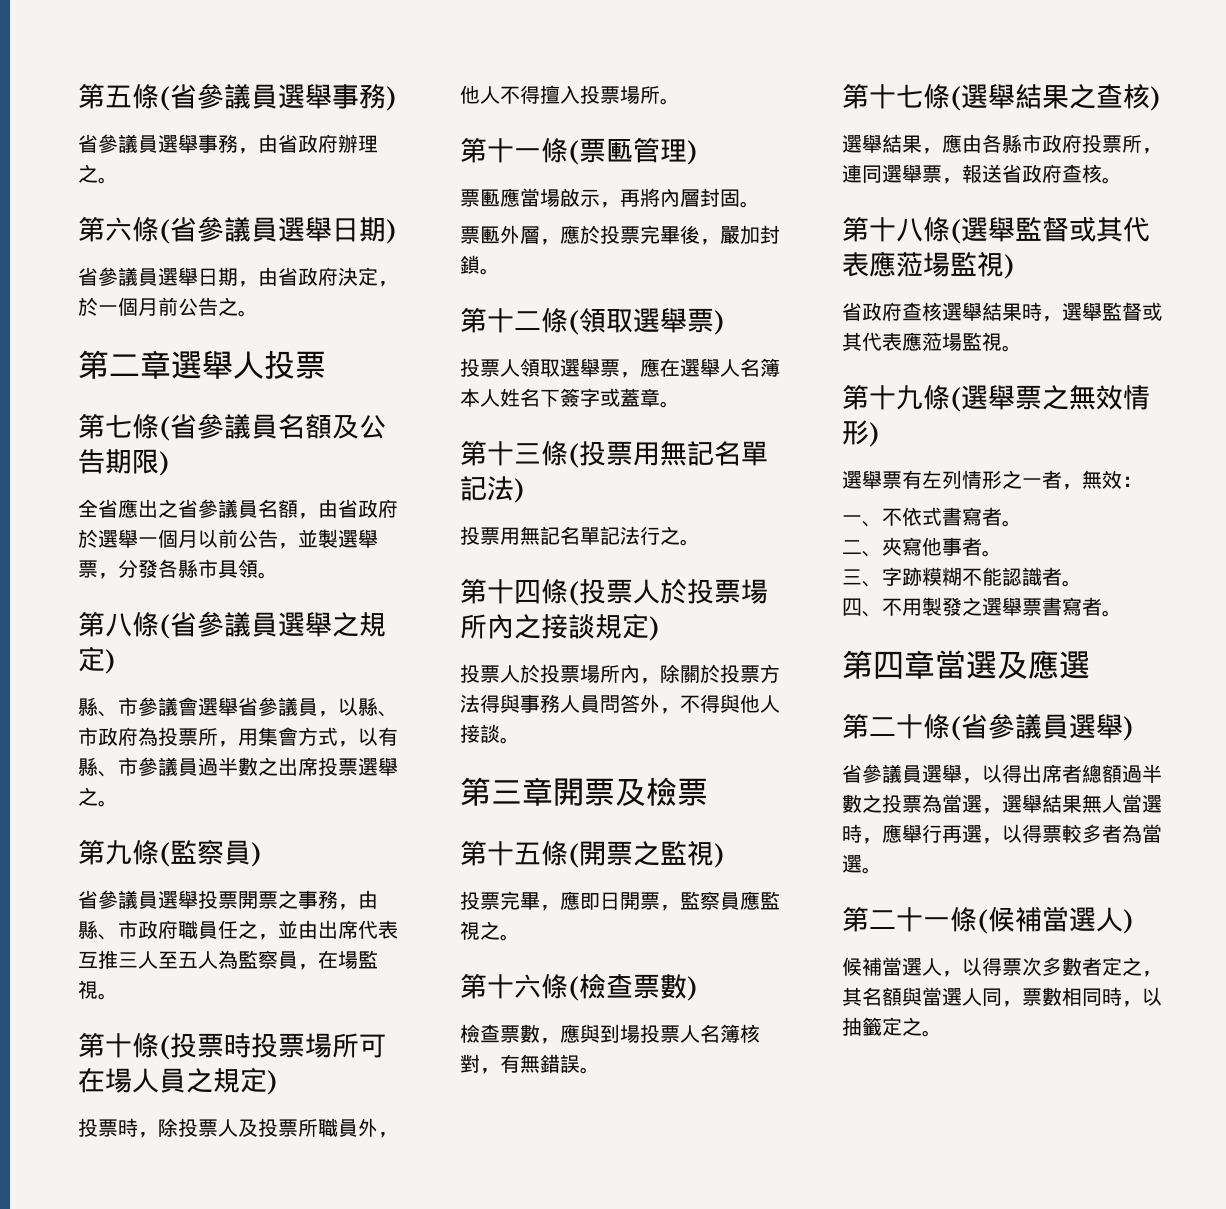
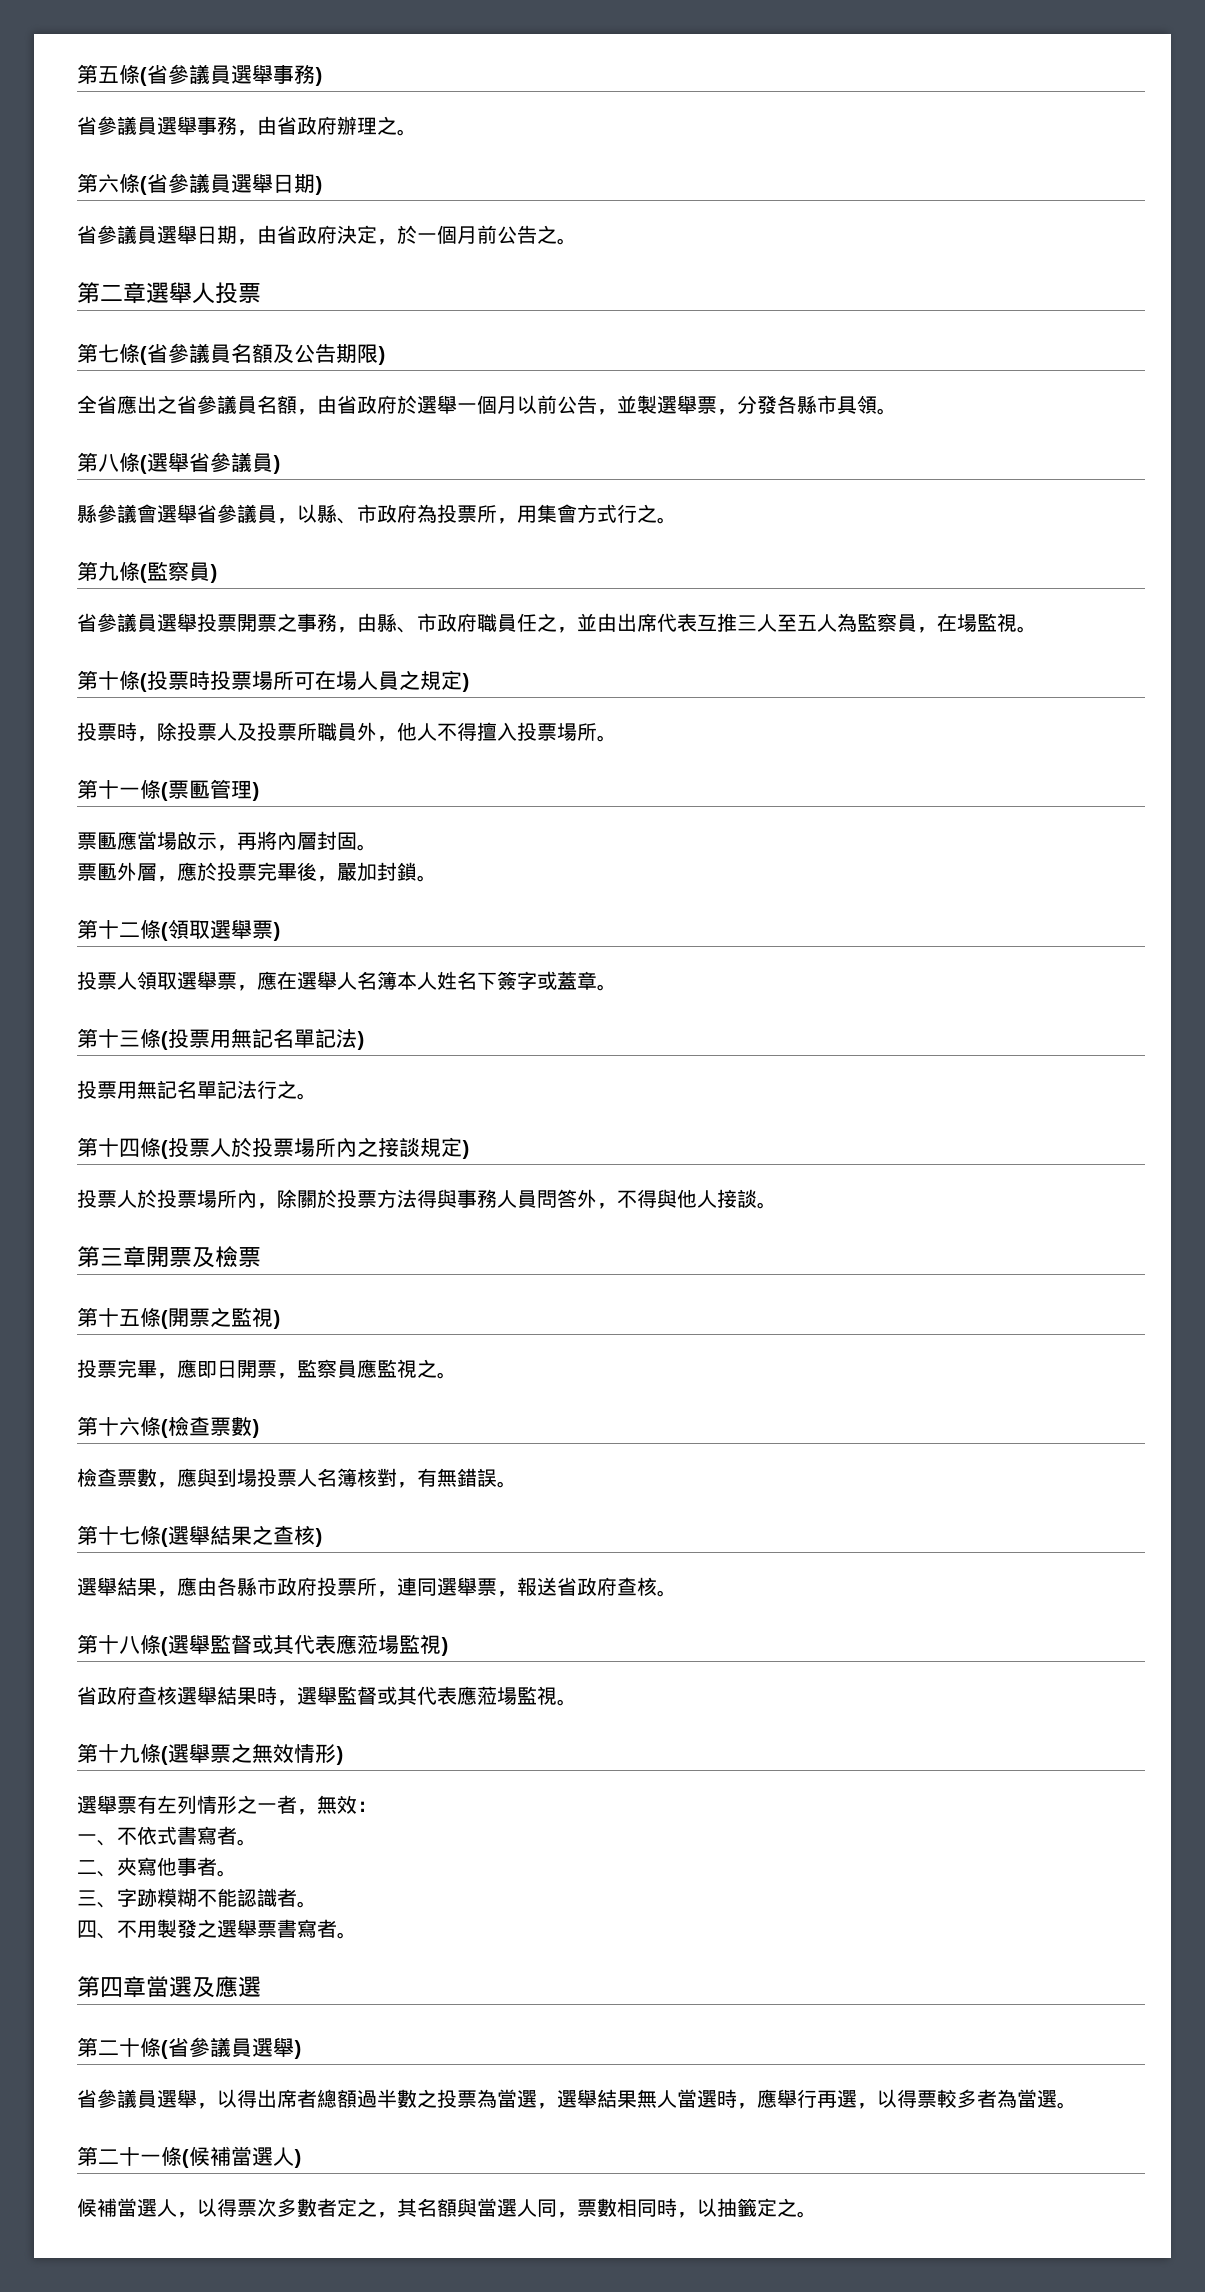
- 第八條(省參議員選舉之規定)
+ 第八條(選舉省參議員)
- 縣、市參議會選舉省參議員，以縣、市政府為投票所，用集會方式，以有縣、市參議員過半數之出席投票選舉之。
+ 縣參議會選舉省參議員，以縣、市政府為投票所，用集會方式行之。

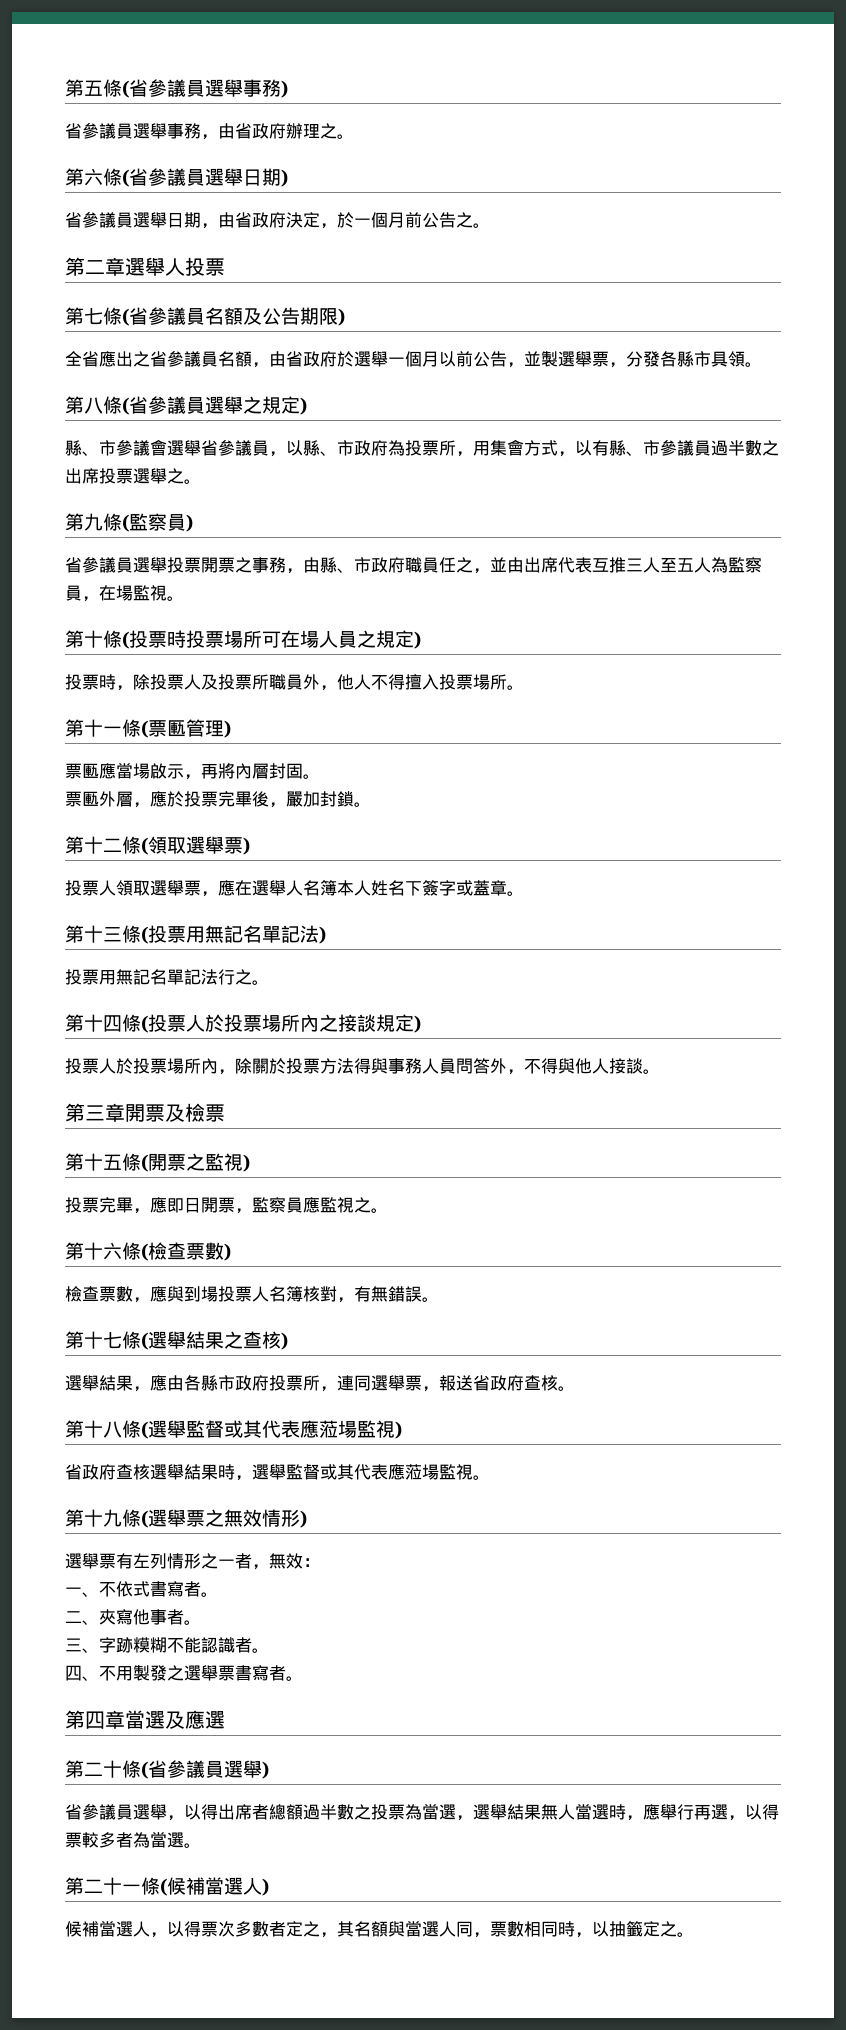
- 第八條(選舉省參議員)
+ 第八條(省參議員選舉之規定)
- 縣參議會選舉省參議員，以縣、市政府為投票所，用集會方式行之。
+ 縣、市參議會選舉省參議員，以縣、市政府為投票所，用集會方式，以有縣、市參議員過半數之出席投票選舉之。

